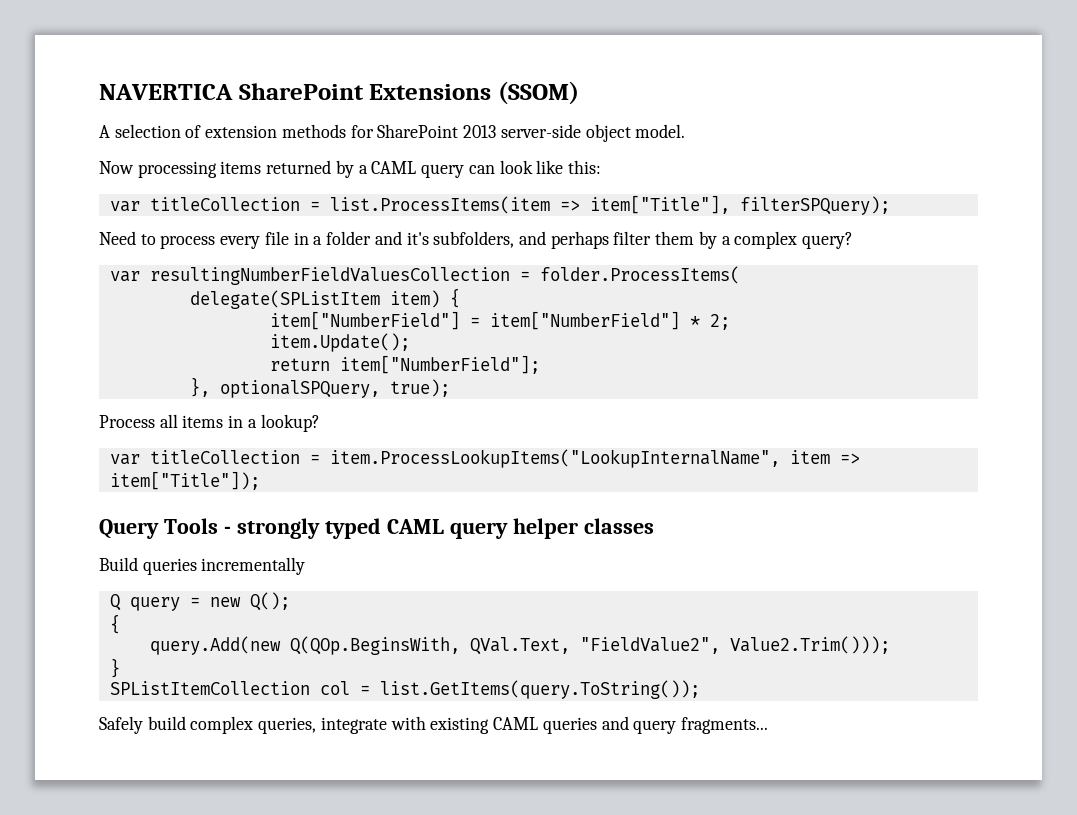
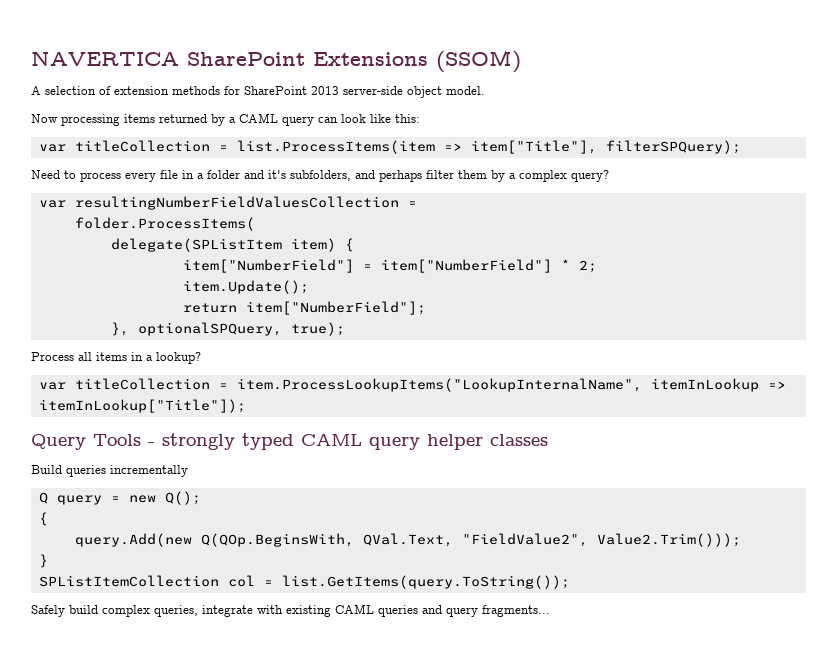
- var resultingNumberFieldValuesCollection = folder.ProcessItems(
+ var resultingNumberFieldValuesCollection =
+ folder.ProcessItems(
- var titleCollection = item.ProcessLookupItems("LookupInternalName", item => item["Title"]);
+ var titleCollection = item.ProcessLookupItems("LookupInternalName", itemInLookup => itemInLookup["Title"]);

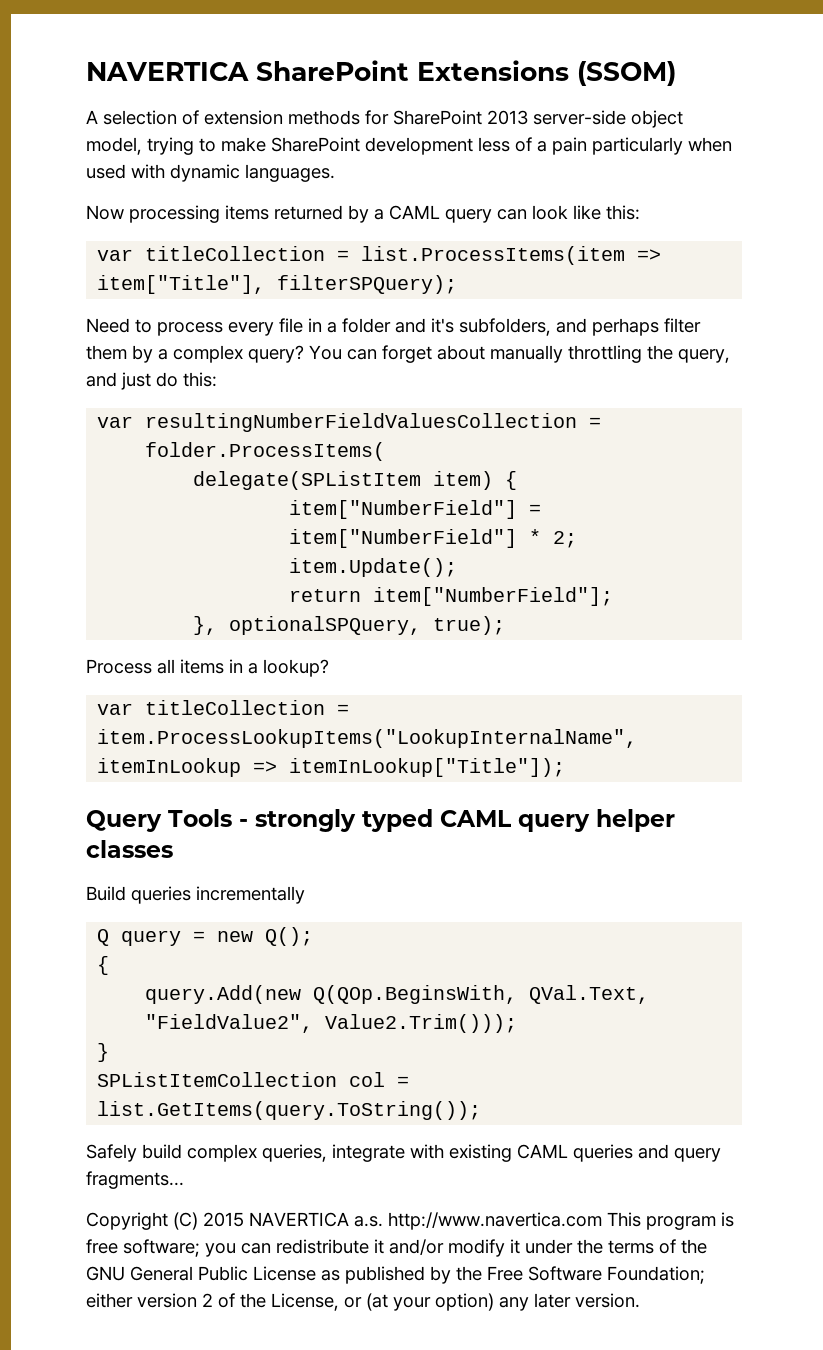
- A selection of extension methods for SharePoint 2013 server-side object model.
+ A selection of extension methods for SharePoint 2013 server-side object model, trying to make SharePoint development less of a pain particularly when used with dynamic languages.
+ You can forget about manually throttling the query, and just do this:
+ Copyright (C) 2015 NAVERTICA a.s. http://www.navertica.com This program is free software; you can redistribute it and/or modify it under the terms of the GNU General Public License as published by the Free Software Foundation; either version 2 of the License, or (at your option) any later version.

